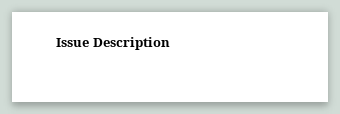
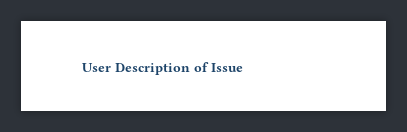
- Issue Description
+ User Description of Issue

